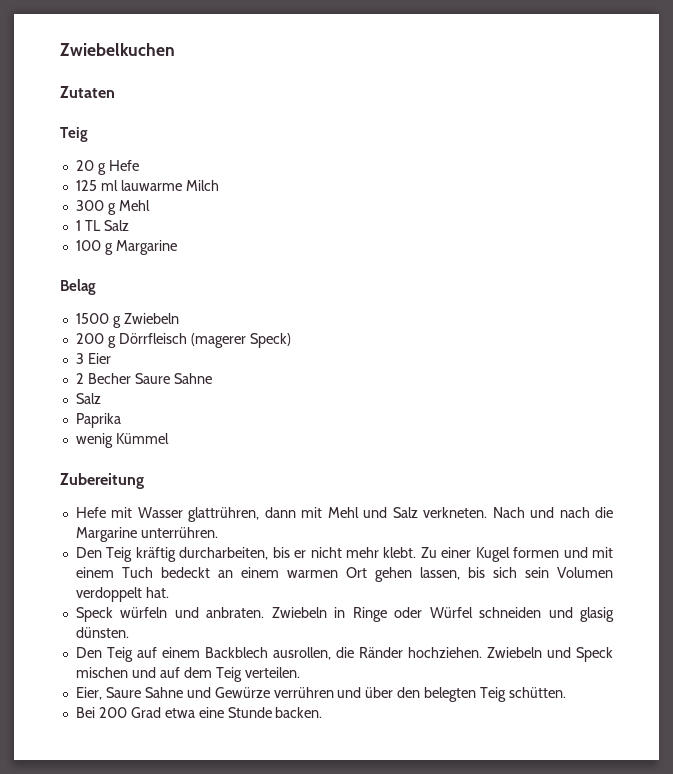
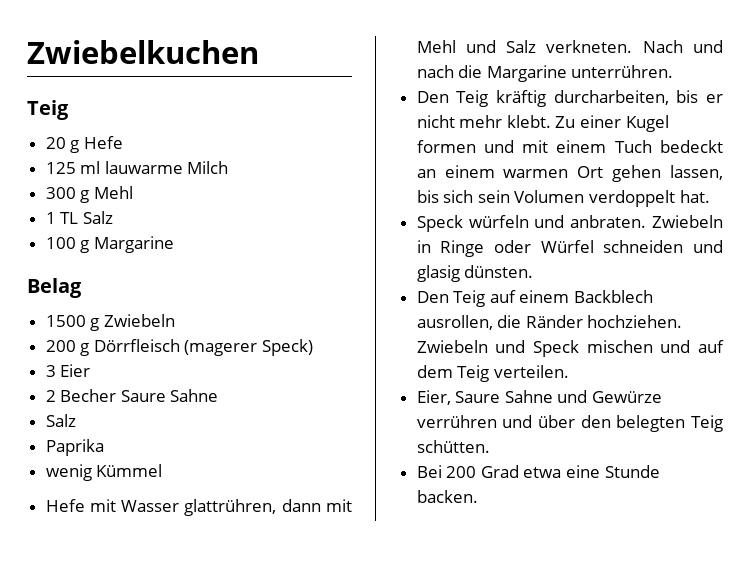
- Zutaten
- Zubereitung

